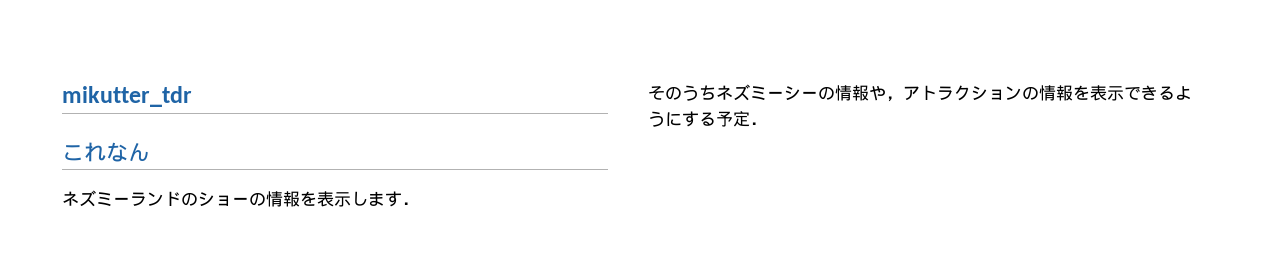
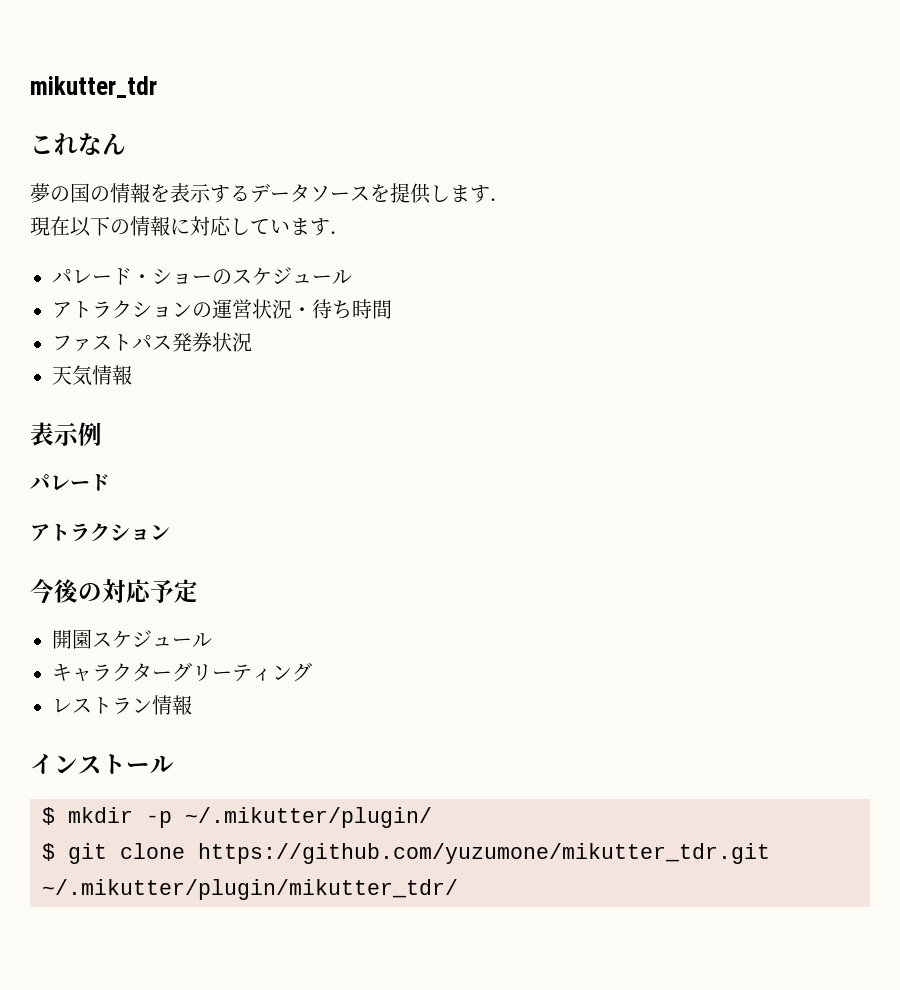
- ネズミーランドのショーの情報を表示します．
- そのうちネズミーシーの情報や，アトラクションの情報を表示できるようにする予定．
+ 夢の国の情報を表示するデータソースを提供します．
+ 現在以下の情報に対応しています．
+ パレード・ショーのスケジュール
+ アトラクションの運営状況・待ち時間
+ ファストパス発券状況
+ 天気情報
+ 表示例
+ パレード
+ アトラクション
+ 今後の対応予定
+ 開園スケジュール
+ キャラクターグリーティング
+ レストラン情報
+ インストール
+ $ mkdir -p ~/.mikutter/plugin/
+ $ git clone https://github.com/yuzumone/mikutter_tdr.git ~/.mikutter/plugin/mikutter_tdr/

